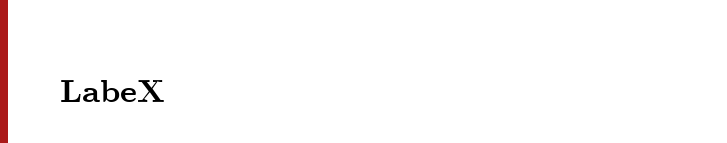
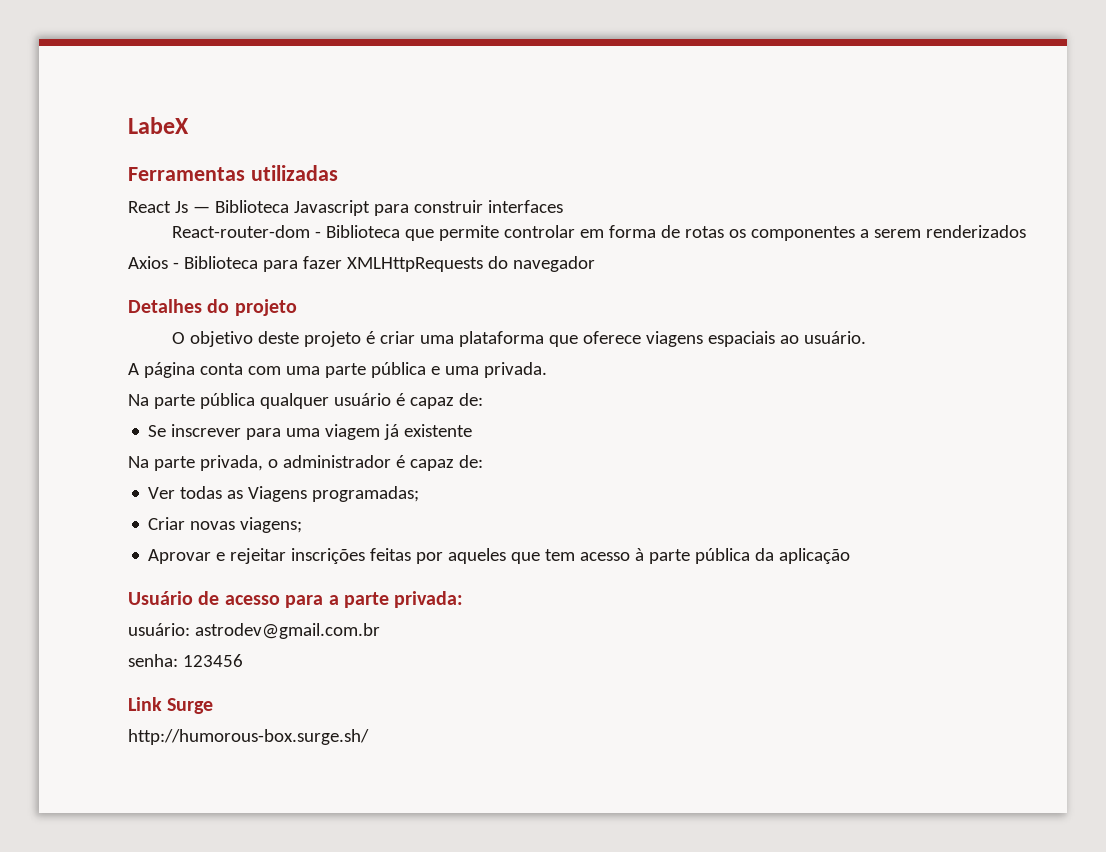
+ Ferramentas utilizadas
+ React Js — Biblioteca Javascript para construir interfaces
+ React-router-dom - Biblioteca que permite controlar em forma de rotas os componentes a serem renderizados
+ Axios - Biblioteca para fazer XMLHttpRequests do navegador
+ Detalhes do projeto
+ O objetivo deste projeto é criar uma plataforma que oferece viagens espaciais ao usuário.
+ A página conta com uma parte pública e uma privada.
+ Na parte pública qualquer usuário é capaz de:
+ Se inscrever para uma viagem já existente
+ Na parte privada, o administrador é capaz de:
+ Ver todas as Viagens programadas;
+ Criar novas viagens;
+ Aprovar e rejeitar inscrições feitas por aqueles que tem acesso à parte pública da aplicação
+ Usuário de acesso para a parte privada:
+ usuário: astrodev@gmail.com.br
+ senha: 123456
+ Link Surge
+ http://humorous-box.surge.sh/

